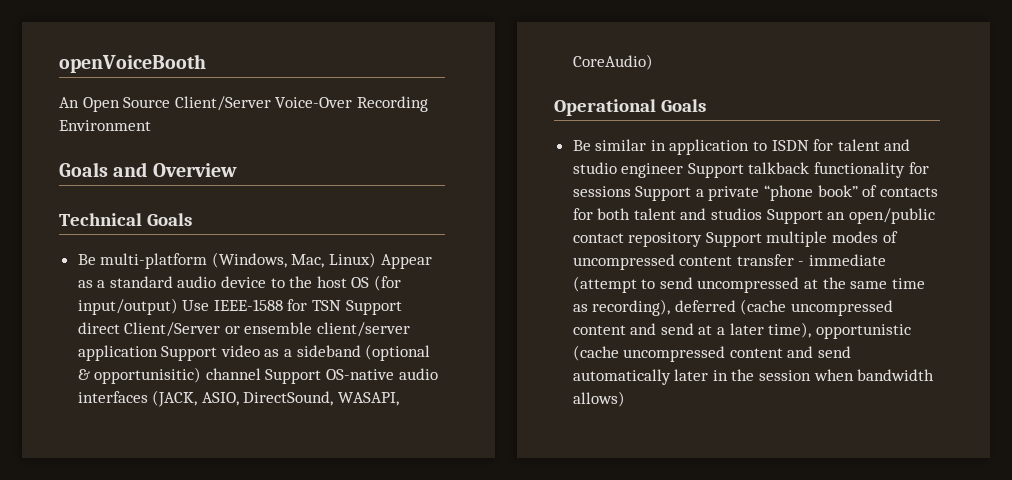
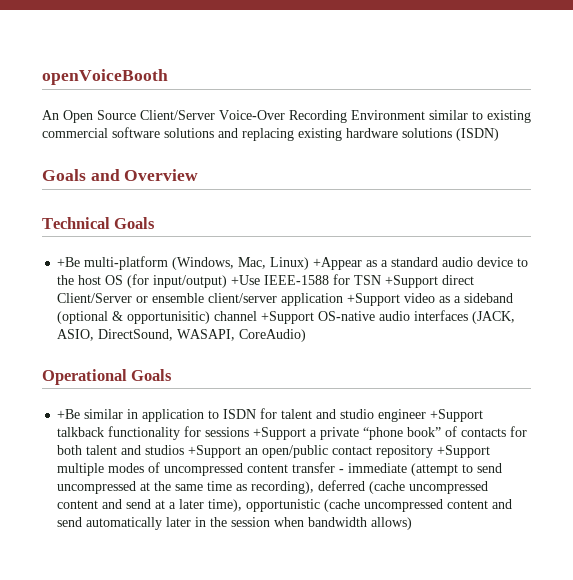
- An Open Source Client/Server Voice-Over Recording Environment
+ An Open Source Client/Server Voice-Over Recording Environment similar to existing commercial software solutions and replacing existing hardware solutions (ISDN)
- Be multi-platform (Windows, Mac, Linux) Appear as a standard audio device to the host OS (for input/output) Use IEEE-1588 for TSN Support direct Client/Server or ensemble client/server application Support video as a sideband (optional & opportunisitic) channel Support OS-native audio interfaces (JACK, ASIO, DirectSound, WASAPI, CoreAudio)
+ +Be multi-platform (Windows, Mac, Linux) +Appear as a standard audio device to the host OS (for input/output) +Use IEEE-1588 for TSN +Support direct Client/Server or ensemble client/server application +Support video as a sideband (optional & opportunisitic) channel +Support OS-native audio interfaces (JACK, ASIO, DirectSound, WASAPI, CoreAudio)
- Be similar in application to ISDN for talent and studio engineer Support talkback functionality for sessions Support a private “phone book” of contacts for both talent and studios Support an open/public contact repository Support multiple modes of uncompressed content transfer - immediate (attempt to send uncompressed at the same time as recording), deferred (cache uncompressed content and send at a later time), opportunistic (cache uncompressed content and send automatically later in the session when bandwidth allows)
+ +Be similar in application to ISDN for talent and studio engineer +Support talkback functionality for sessions +Support a private “phone book” of contacts for both talent and studios +Support an open/public contact repository +Support multiple modes of uncompressed content transfer - immediate (attempt to send uncompressed at the same time as recording), deferred (cache uncompressed content and send at a later time), opportunistic (cache uncompressed content and send automatically later in the session when bandwidth allows)

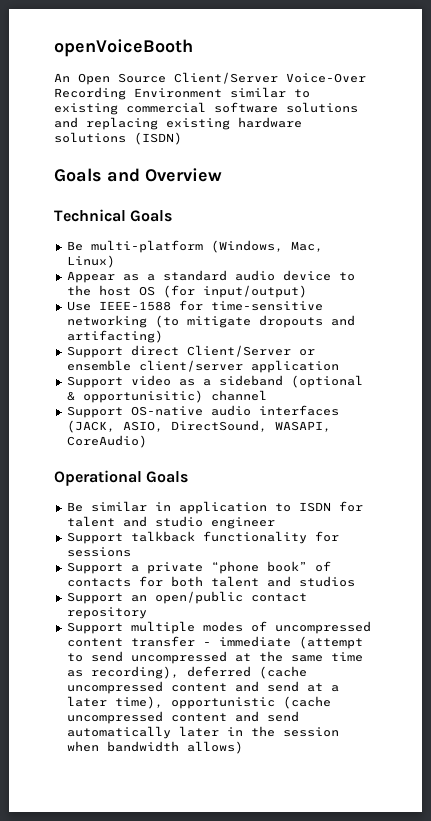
- +Be multi-platform (Windows, Mac, Linux) +Appear as a standard audio device to the host OS (for input/output) +Use IEEE-1588 for TSN +Support direct Client/Server or ensemble client/server application +Support video as a sideband (optional & opportunisitic) channel +Support OS-native audio interfaces (JACK, ASIO, DirectSound, WASAPI, CoreAudio)
+ Be multi-platform (Windows, Mac, Linux)
+ Appear as a standard audio device to the host OS (for input/output)
+ Use IEEE-1588 for time-sensitive networking (to mitigate dropouts and artifacting)
+ Support direct Client/Server or ensemble client/server application
+ Support video as a sideband (optional & opportunisitic) channel
+ Support OS-native audio interfaces (JACK, ASIO, DirectSound, WASAPI, CoreAudio)
- +Be similar in application to ISDN for talent and studio engineer +Support talkback functionality for sessions +Support a private “phone book” of contacts for both talent and studios +Support an open/public contact repository +Support multiple modes of uncompressed content transfer - immediate (attempt to send uncompressed at the same time as recording), deferred (cache uncompressed content and send at a later time), opportunistic (cache uncompressed content and send automatically later in the session when bandwidth allows)
+ Be similar in application to ISDN for talent and studio engineer
+ Support talkback functionality for sessions
+ Support a private “phone book” of contacts for both talent and studios
+ Support an open/public contact repository
+ Support multiple modes of uncompressed content transfer - immediate (attempt to send uncompressed at the same time as recording), deferred (cache uncompressed content and send at a later time), opportunistic (cache uncompressed content and send automatically later in the session when bandwidth allows)

